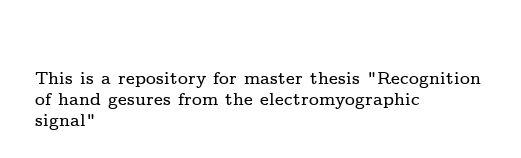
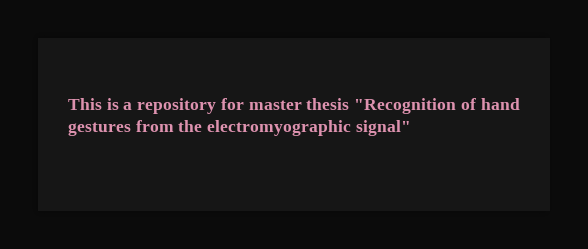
- This is a repository for master thesis "Recognition of hand gesures from the electromyographic signal"
+ This is a repository for master thesis "Recognition of hand gestures from the electromyographic signal"

